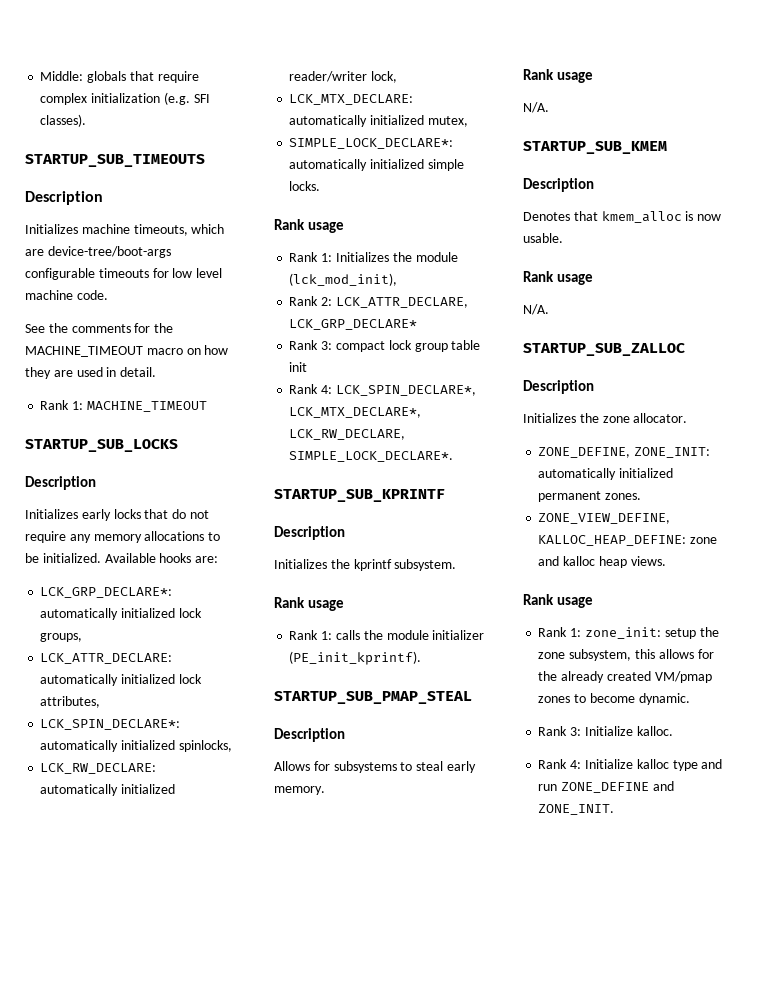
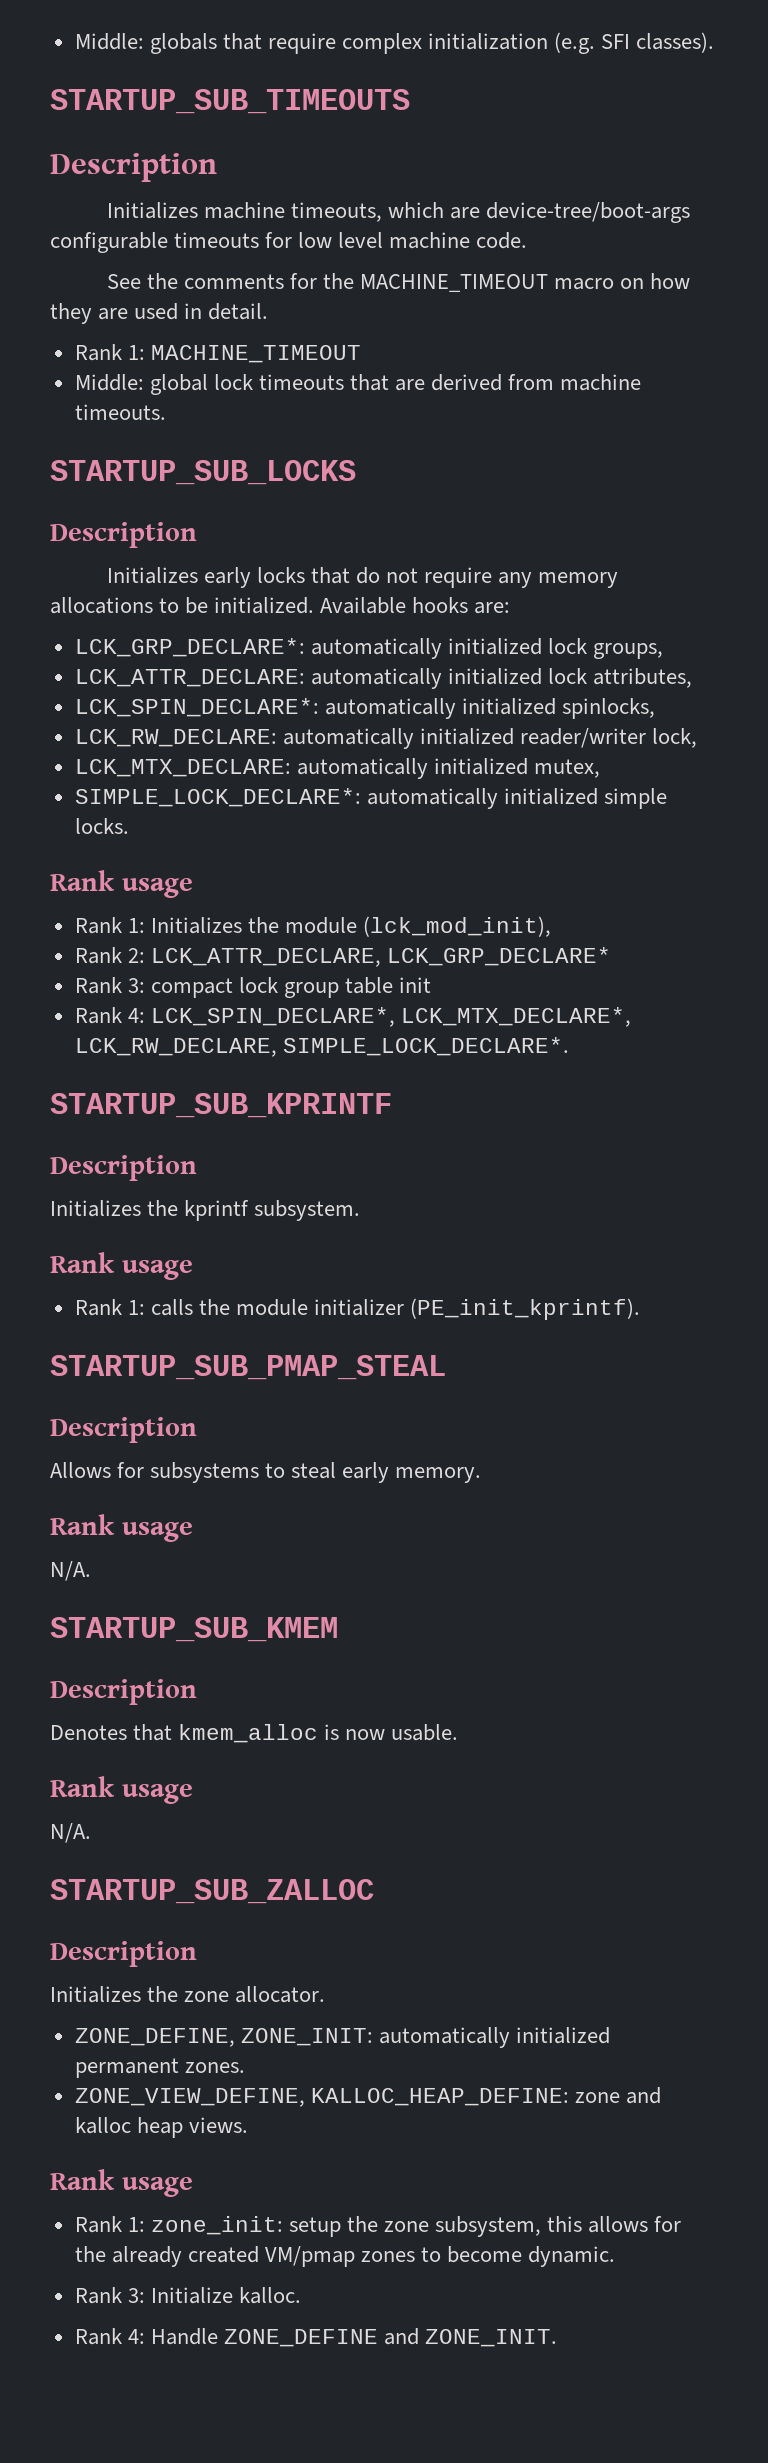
+ Middle: global lock timeouts that are derived from machine timeouts.
- Rank 4: Initialize kalloc type and run ZONE_DEFINE and ZONE_INIT.
+ Rank 4: Handle ZONE_DEFINE and ZONE_INIT.

